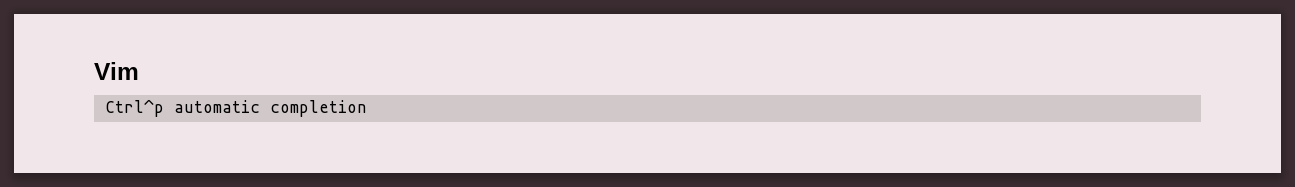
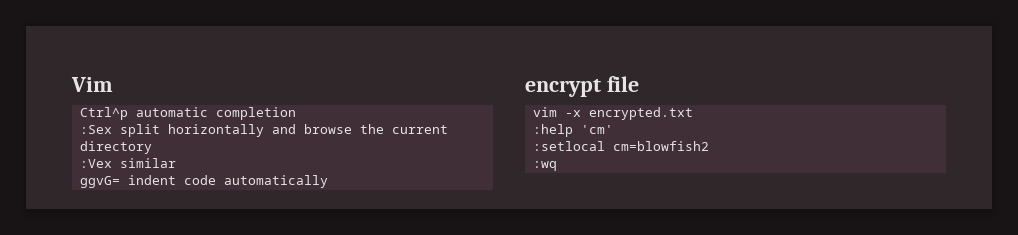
+ :Sex split horizontally and browse the current directory
+ :Vex similar
+ ggvG= indent code automatically
+ encrypt file
+ vim -x encrypted.txt
+ :help 'cm'
+ :setlocal cm=blowfish2
+ :wq

